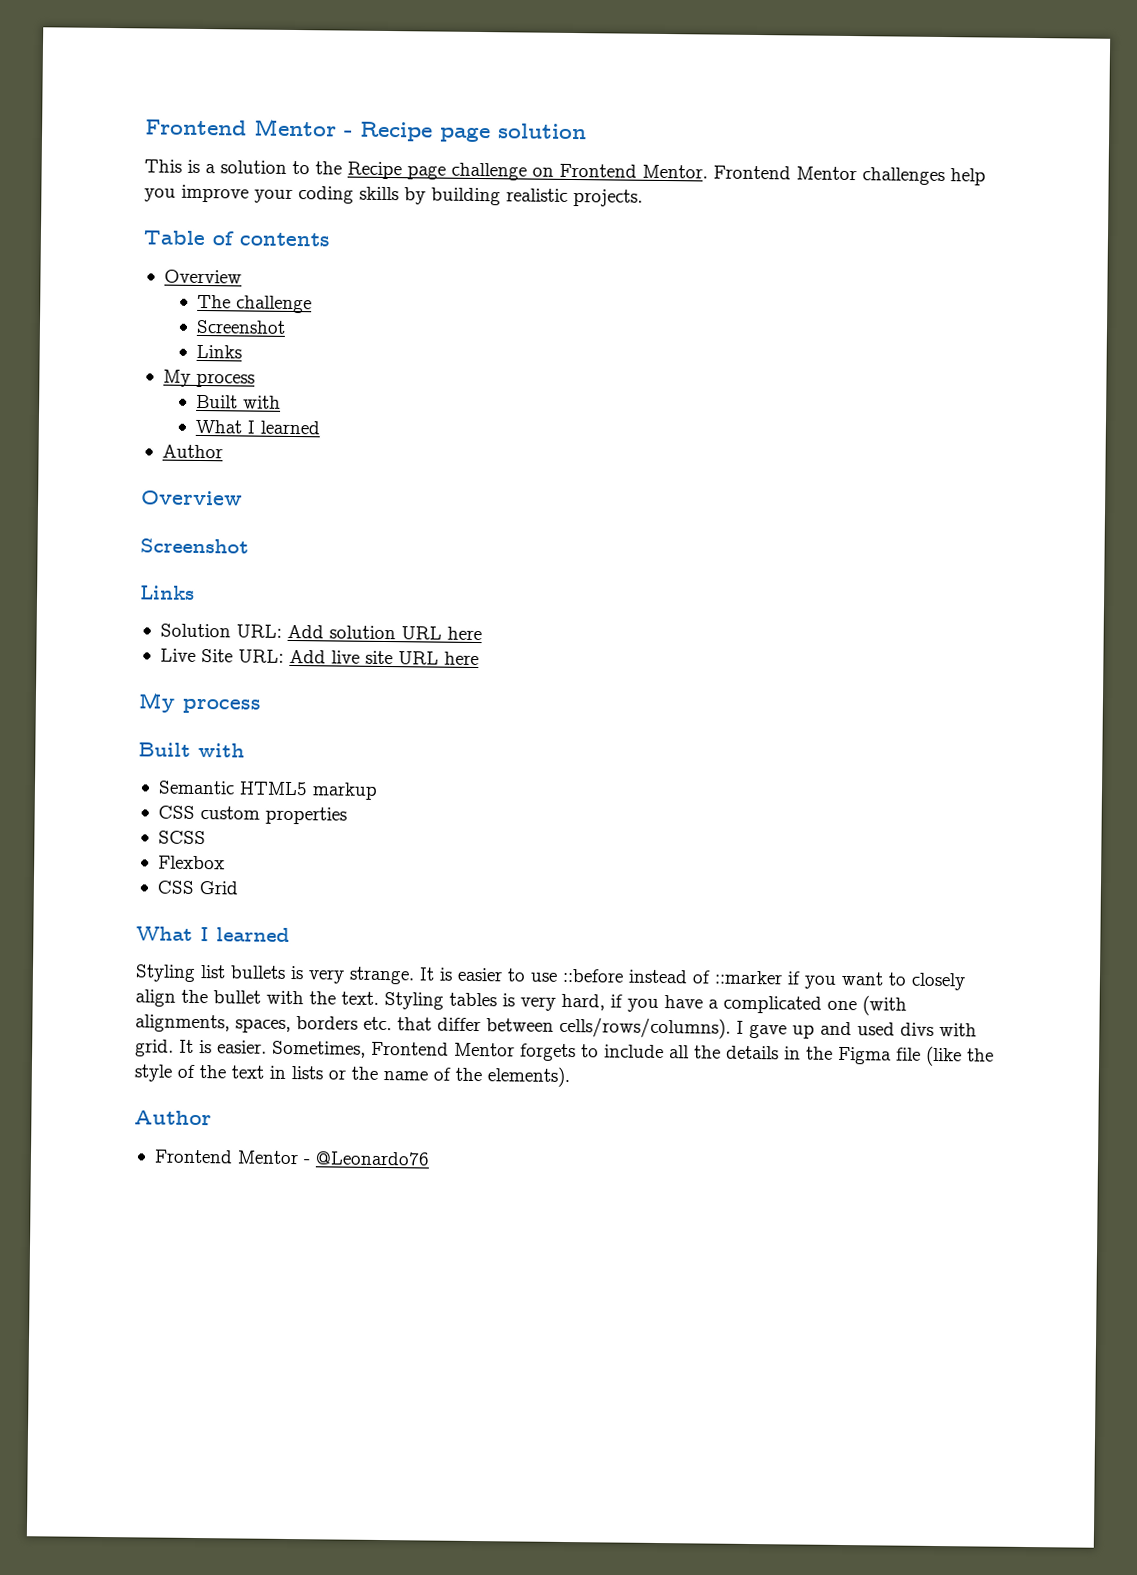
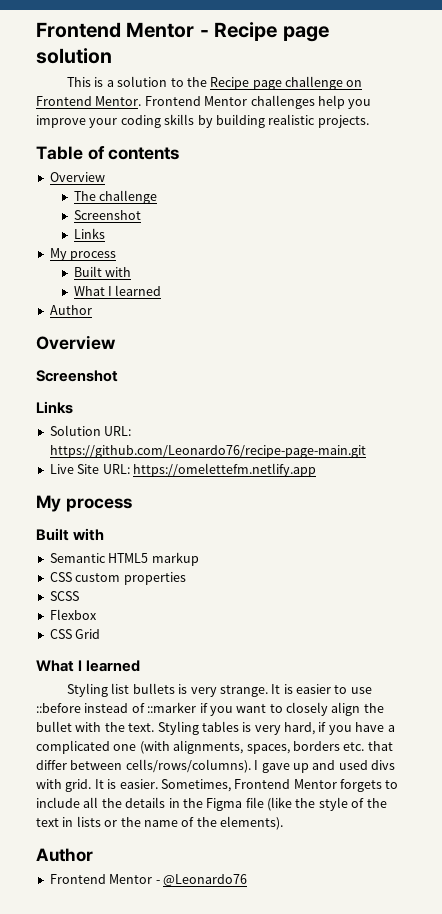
- Solution URL: Add solution URL here
+ Solution URL: https://github.com/Leonardo76/recipe-page-main.git
- Live Site URL: Add live site URL here
+ Live Site URL: https://omelettefm.netlify.app

